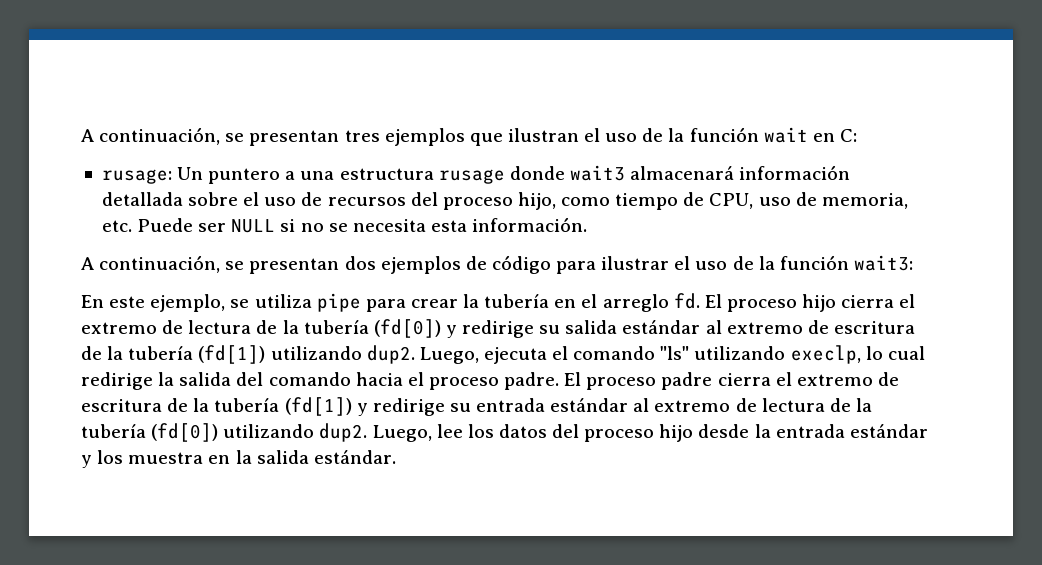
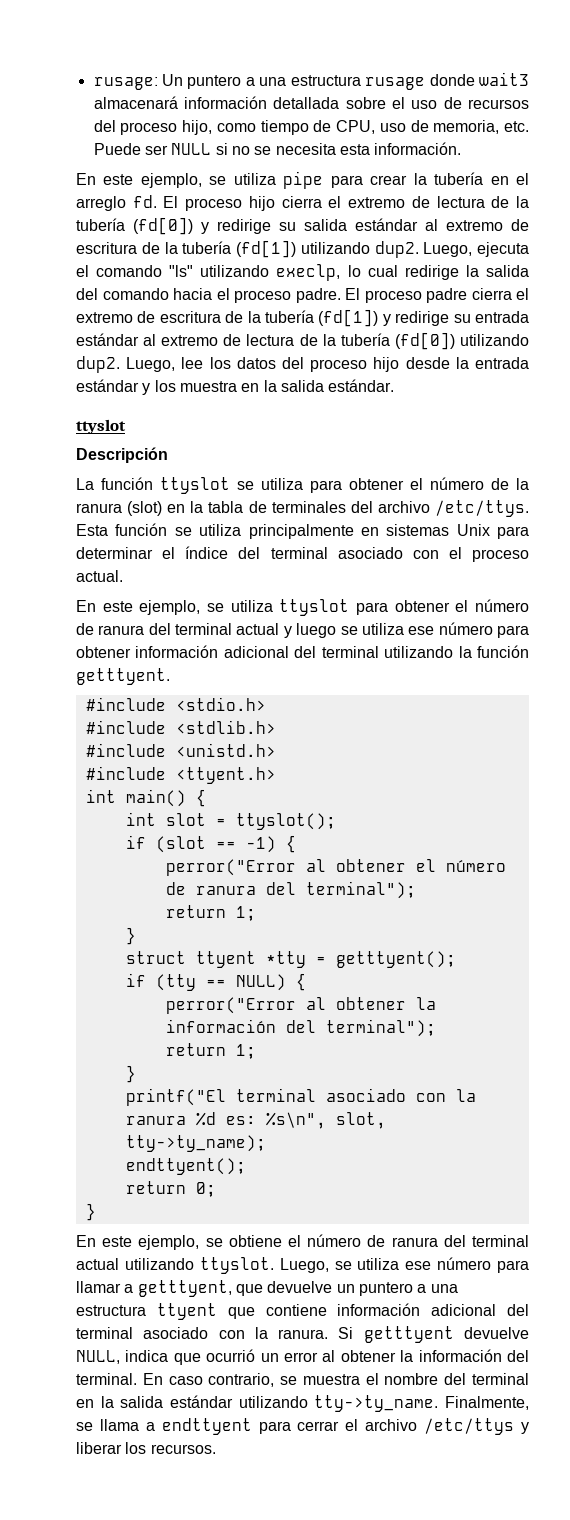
- A continuación, se presentan tres ejemplos que ilustran el uso de la función wait en C:
- A continuación, se presentan dos ejemplos de código para ilustrar el uso de la función wait3:
  Luego, lee los datos del proceso hijo desde la entrada estándar y los muestra en la salida estándar.
+ ttyslot
+ Descripción
+ La función ttyslot se utiliza para obtener el número de la ranura (slot) en la tabla de terminales del archivo /etc/ttys. Esta función se utiliza principalmente en sistemas Unix para determinar el índice del terminal asociado con el proceso actual.
+ En este ejemplo, se utiliza ttyslot para obtener el número de ranura del terminal actual y luego se utiliza ese número para obtener información adicional del terminal utilizando la función getttyent.
+ #include <stdio.h>
+ #include <stdlib.h>
+ #include <unistd.h>
+ #include <ttyent.h>
+ int main() {
+ int slot = ttyslot();
+ if (slot == -1) {
+ perror("Error al obtener el número de ranura del terminal");
+ return 1;
+ }
+ struct ttyent *tty = getttyent();
+ if (tty == NULL) {
+ perror("Error al obtener la información del terminal");
+ return 1;
+ }
+ printf("El terminal asociado con la ranura %d es: %s\n", slot, tty->ty_name);
+ endttyent();
+ return 0;
+ }
+ En este ejemplo, se obtiene el número de ranura del terminal actual utilizando ttyslot. Luego, se utiliza ese número para llamar a getttyent, que devuelve un puntero a una estructura ttyent que contiene información adicional del terminal asociado con la ranura. Si getttyent devuelve NULL, indica que ocurrió un error al obtener la información del terminal. En caso contrario, se muestra el nombre del terminal en la salida estándar utilizando tty->ty_name. Finalmente, se llama a endttyent para cerrar el archivo /etc/ttys y liberar los recursos.

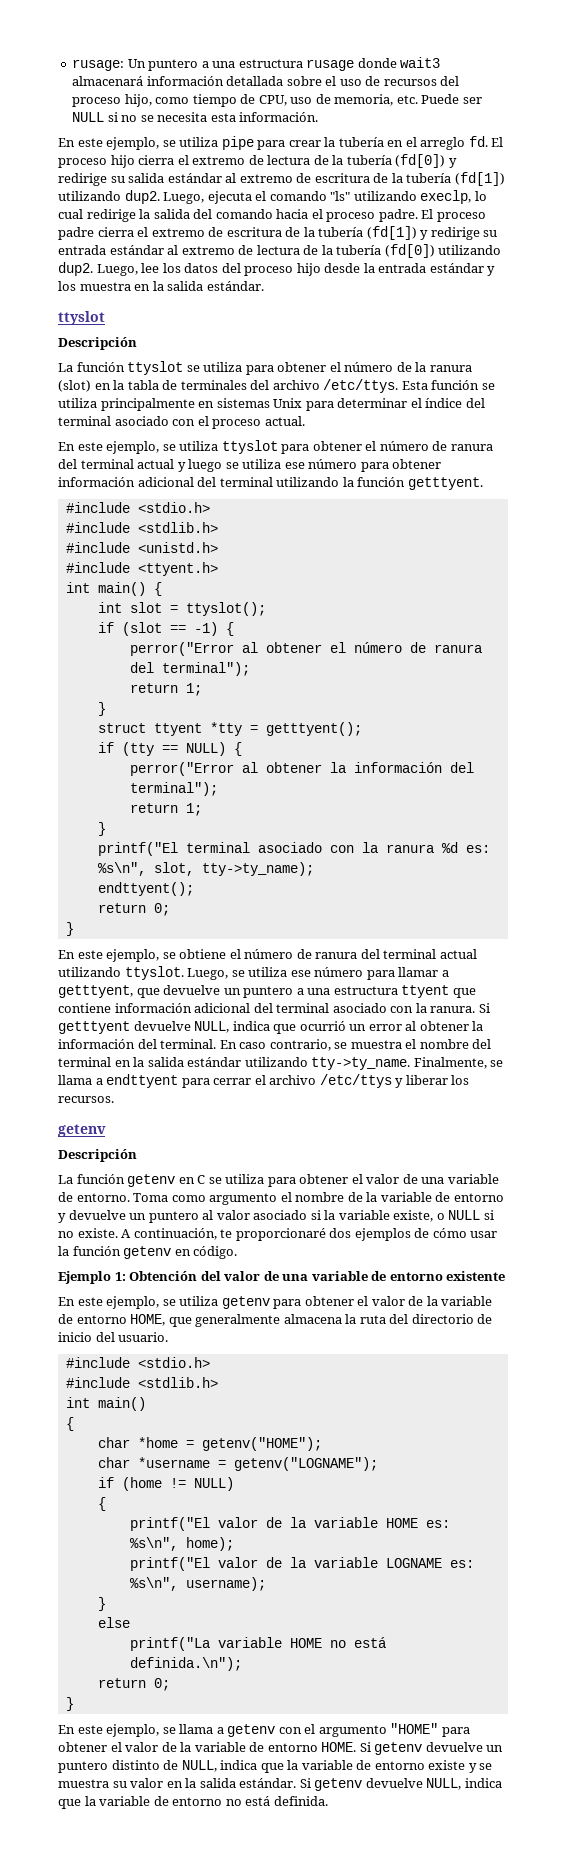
  Finalmente, se llama a endttyent para cerrar el archivo /etc/ttys y liberar los recursos.
+ getenv
+ Descripción
+ La función getenv en C se utiliza para obtener el valor de una variable de entorno. Toma como argumento el nombre de la variable de entorno y devuelve un puntero al valor asociado si la variable existe, o NULL si no existe. A continuación, te proporcionaré dos ejemplos de cómo usar la función getenv en código.
+ Ejemplo 1: Obtención del valor de una variable de entorno existente
+ En este ejemplo, se utiliza getenv para obtener el valor de la variable de entorno HOME, que generalmente almacena la ruta del directorio de inicio del usuario.
+ #include <stdio.h>
+ #include <stdlib.h>
+ int main()
+ {
+ char *home = getenv("HOME");
+ char *username = getenv("LOGNAME");
+ if (home != NULL)
+ {
+ printf("El valor de la variable HOME es: %s\n", home);
+ printf("El valor de la variable LOGNAME es: %s\n", username);
+ }
+ else
+ printf("La variable HOME no está definida.\n");
+ return 0;
+ }
+ En este ejemplo, se llama a getenv con el argumento "HOME" para obtener el valor de la variable de entorno HOME. Si getenv devuelve un puntero distinto de NULL, indica que la variable de entorno existe y se muestra su valor en la salida estándar. Si getenv devuelve NULL, indica que la variable de entorno no está definida.

